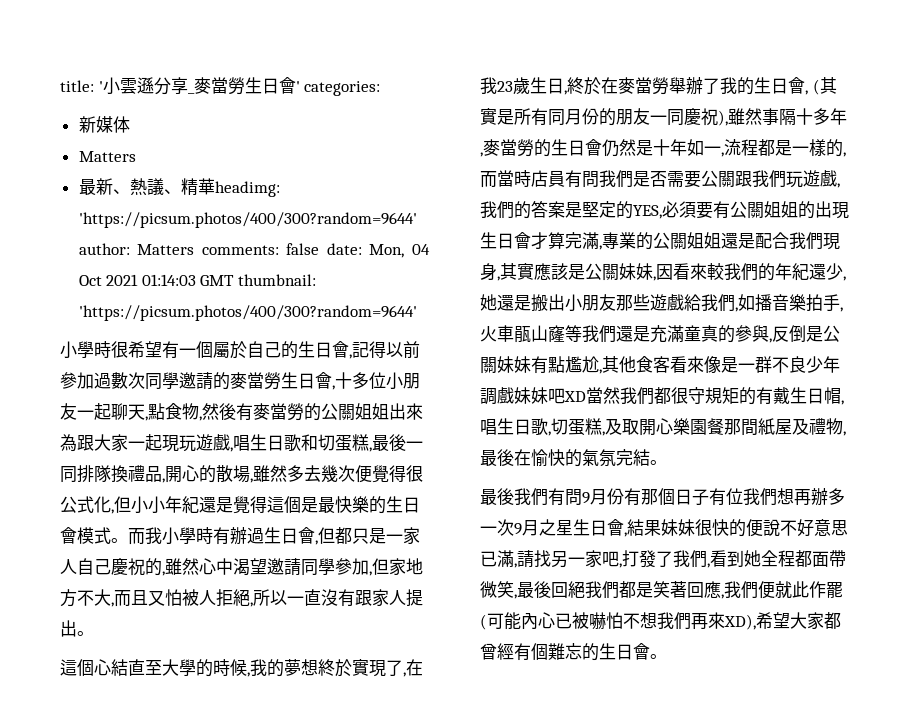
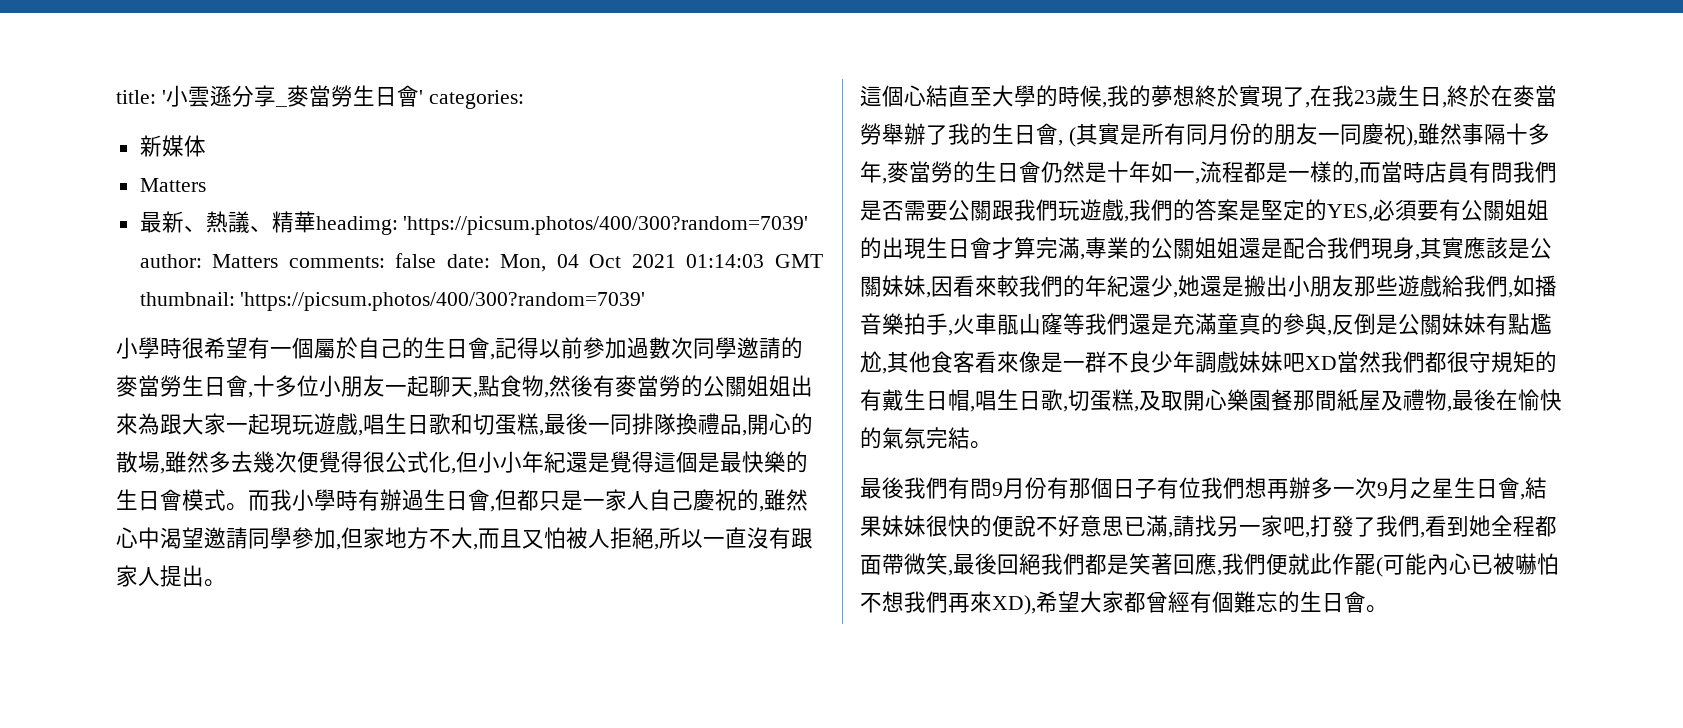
- 最新、熱議、精華headimg: 'https://picsum.photos/400/300?random=9644' author: Matters comments: false date: Mon, 04 Oct 2021 01:14:03 GMT thumbnail: 'https://picsum.photos/400/300?random=9644'
+ 最新、熱議、精華headimg: 'https://picsum.photos/400/300?random=7039' author: Matters comments: false date: Mon, 04 Oct 2021 01:14:03 GMT thumbnail: 'https://picsum.photos/400/300?random=7039'

